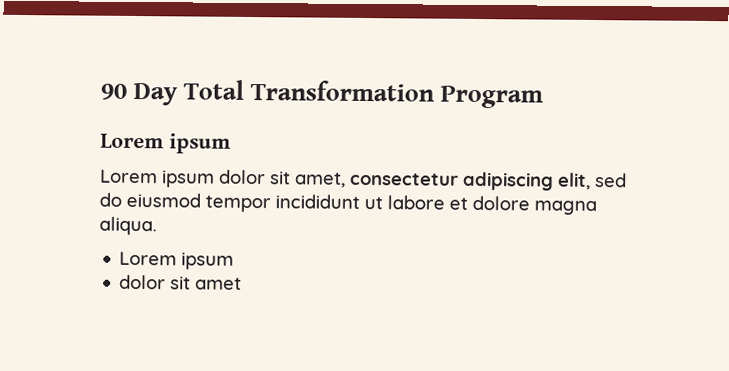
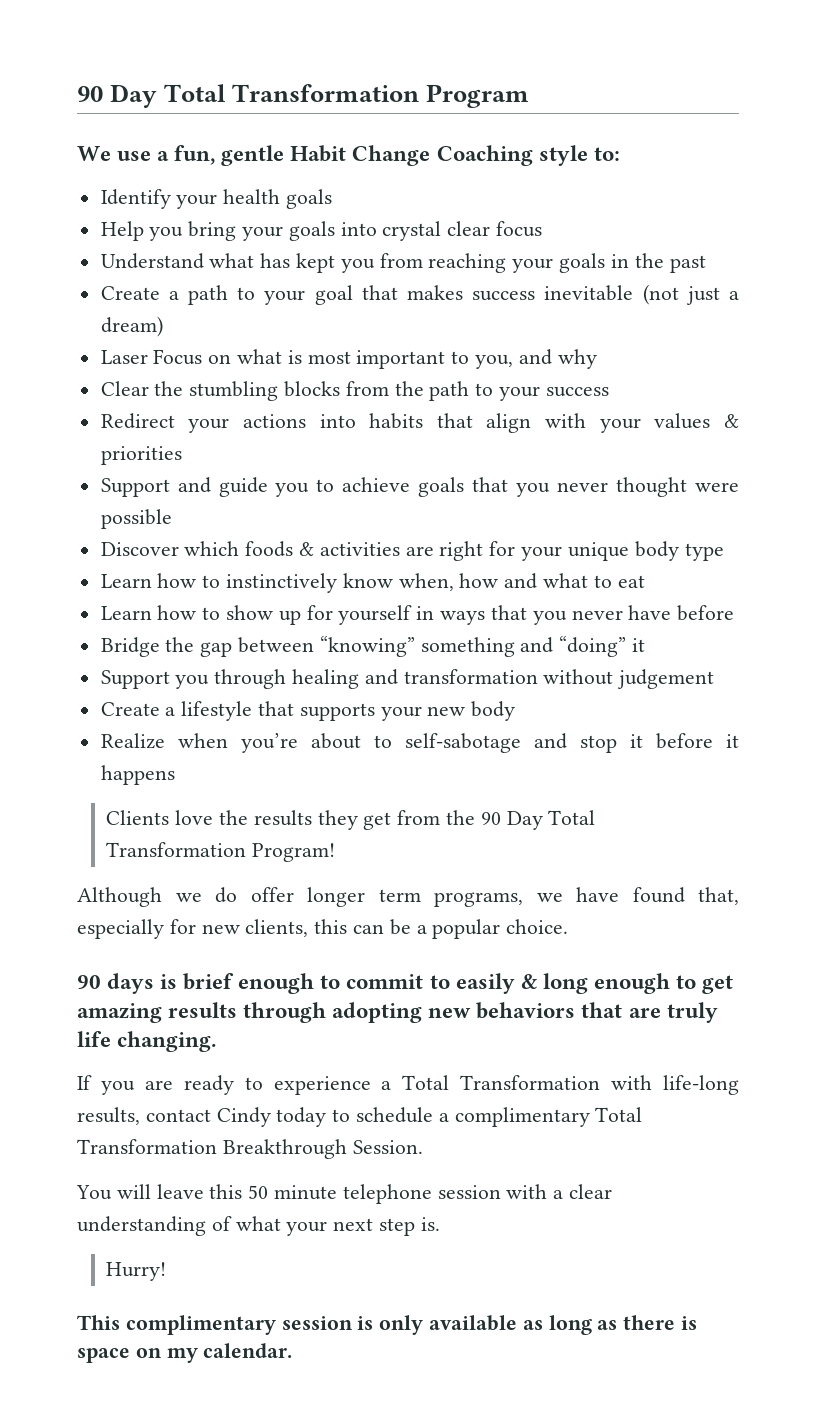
  90 Day Total Transformation Program
- Lorem ipsum
- Lorem ipsum dolor sit amet, consectetur adipiscing elit, sed do eiusmod tempor incididunt ut labore et dolore magna aliqua.
- Lorem ipsum
- dolor sit amet
+ We use a fun, gentle Habit Change Coaching style to:
+ Identify your health goals
+ Help you bring your goals into crystal clear focus
+ Understand what has kept you from reaching your goals in the past
+ Create a path to your goal that makes success inevitable (not just a dream)
+ Laser Focus on what is most important to you, and why
+ Clear the stumbling blocks from the path to your success
+ Redirect your actions into habits that align with your values & priorities
+ Support and guide you to achieve goals that you never thought were possible
+ Discover which foods & activities are right for your unique body type
+ Learn how to instinctively know when, how and what to eat
+ Learn how to show up for yourself in ways that you never have before
+ Bridge the gap between “knowing” something and “doing” it
+ Support you through healing and transformation without judgement
+ Create a lifestyle that supports your new body
+ Realize when you’re about to self-sabotage and stop it before it happens
+ Clients love the results they get from the 90 Day Total Transformation Program!
+ Although we do offer longer term programs, we have found that, especially for new clients, this can be a popular choice.
+ 90 days is brief enough to commit to easily & long enough to get amazing results through adopting new behaviors that are truly life changing.
+ If you are ready to experience a Total Transformation with life-long results, contact Cindy today to schedule a complimentary Total Transformation Breakthrough Session.
+ You will leave this 50 minute telephone session with a clear understanding of what your next step is.
+ Hurry!
+ This complimentary session is only available as long as there is space on my calendar.

